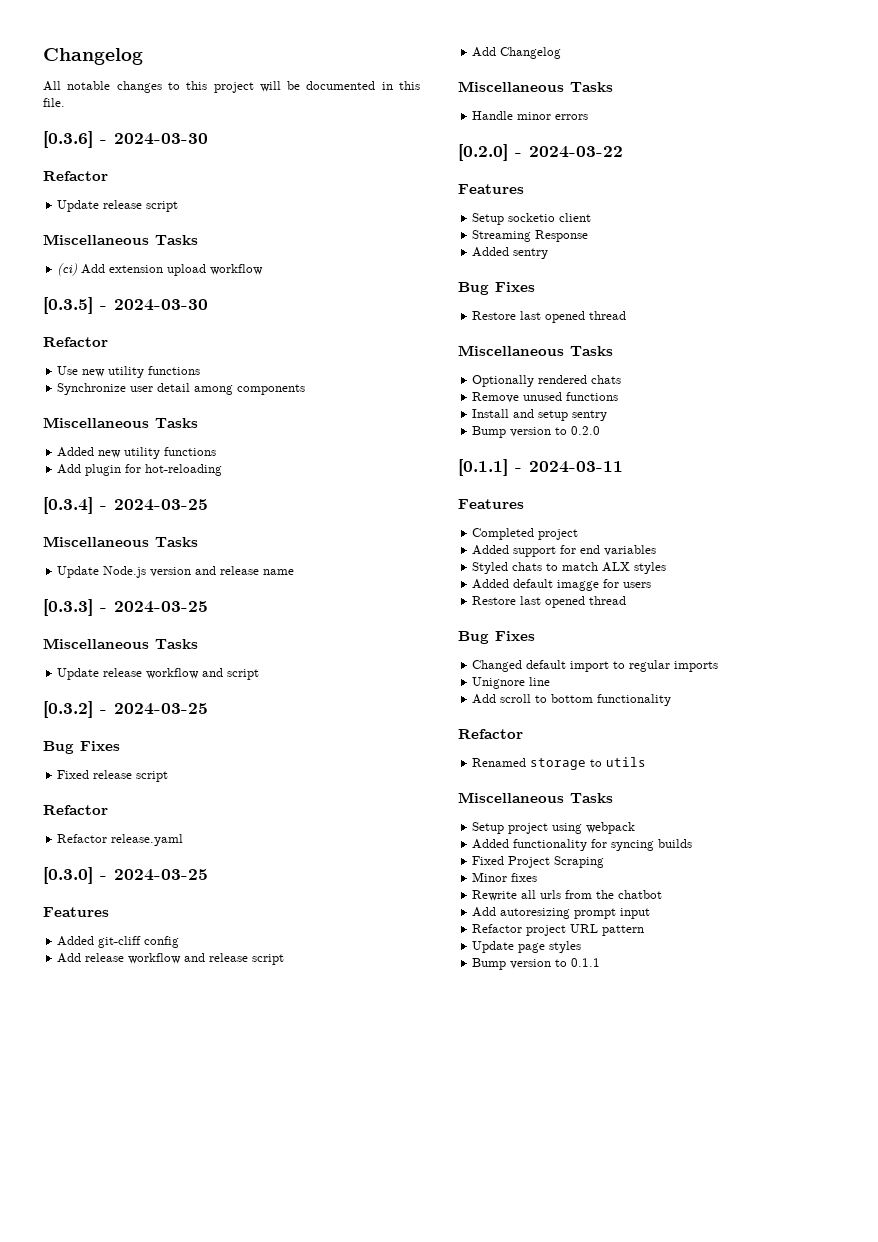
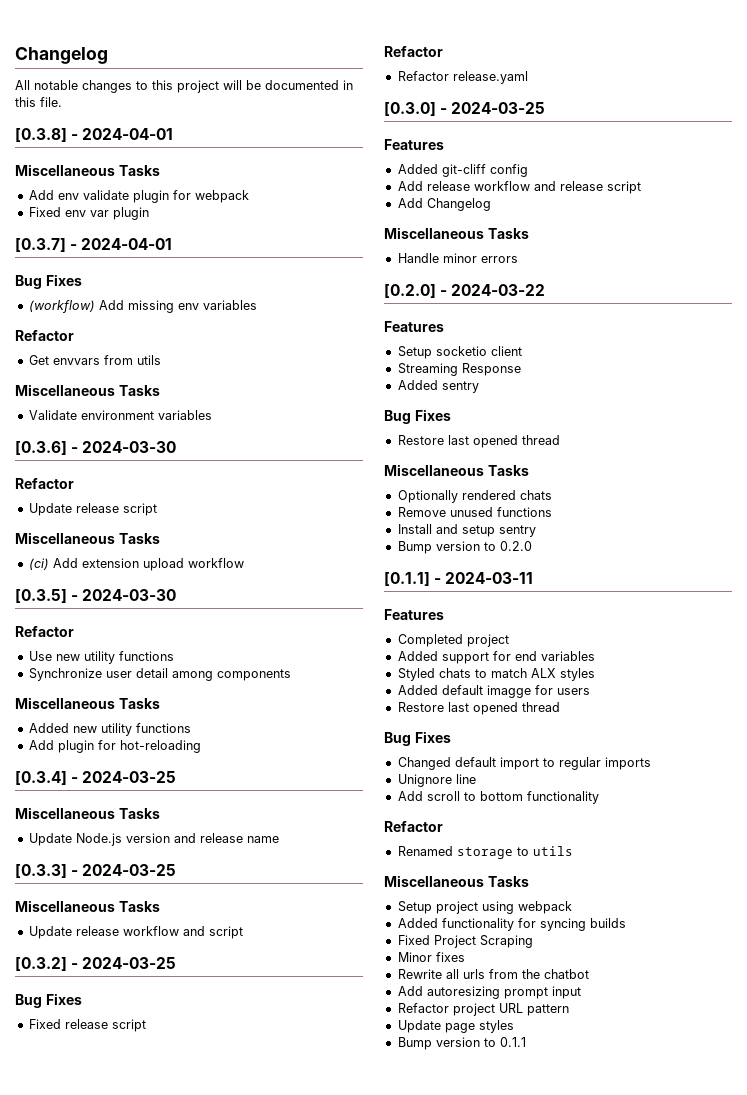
+ [0.3.8] - 2024-04-01
+ Miscellaneous Tasks
+ Add env validate plugin for webpack
+ Fixed env var plugin
+ [0.3.7] - 2024-04-01
+ Bug Fixes
+ (workflow) Add missing env variables
+ Refactor
+ Get envvars from utils
+ Miscellaneous Tasks
+ Validate environment variables

